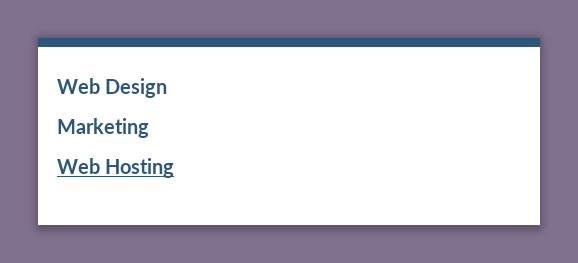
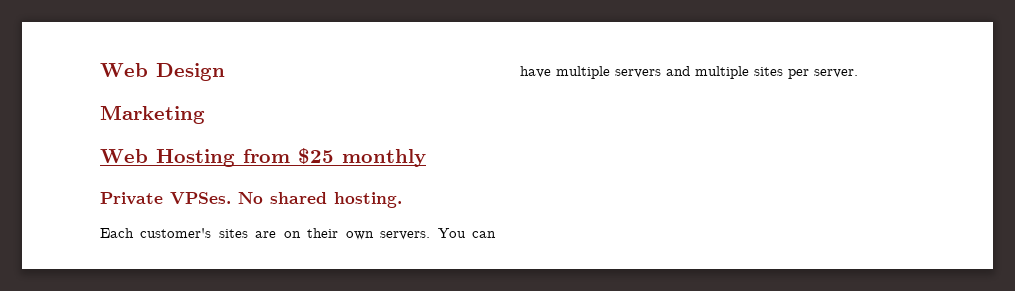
- Web Hosting
+ Web Hosting from $25 monthly
+ Private VPSes. No shared hosting.
+ Each customer's sites are on their own servers. You can have multiple servers and multiple sites per server.

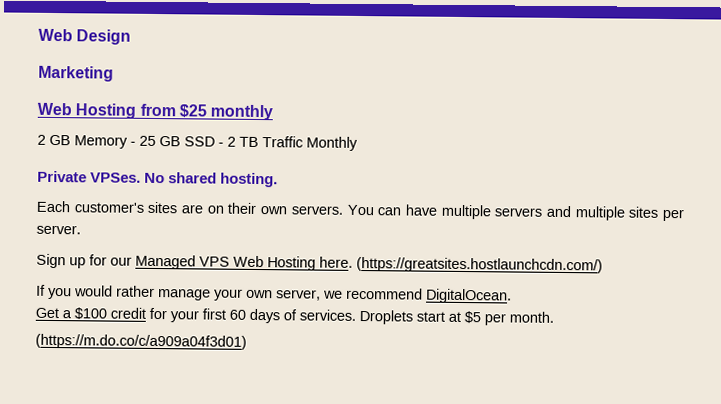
+ 2 GB Memory - 25 GB SSD - 2 TB Traffic Monthly
+ Sign up for our Managed VPS Web Hosting here. (https://greatsites.hostlaunchcdn.com/)
+ If you would rather manage your own server, we recommend DigitalOcean.
+ Get a $100 credit for your first 60 days of services. Droplets start at $5 per month.
+ (https://m.do.co/c/a909a04f3d01)

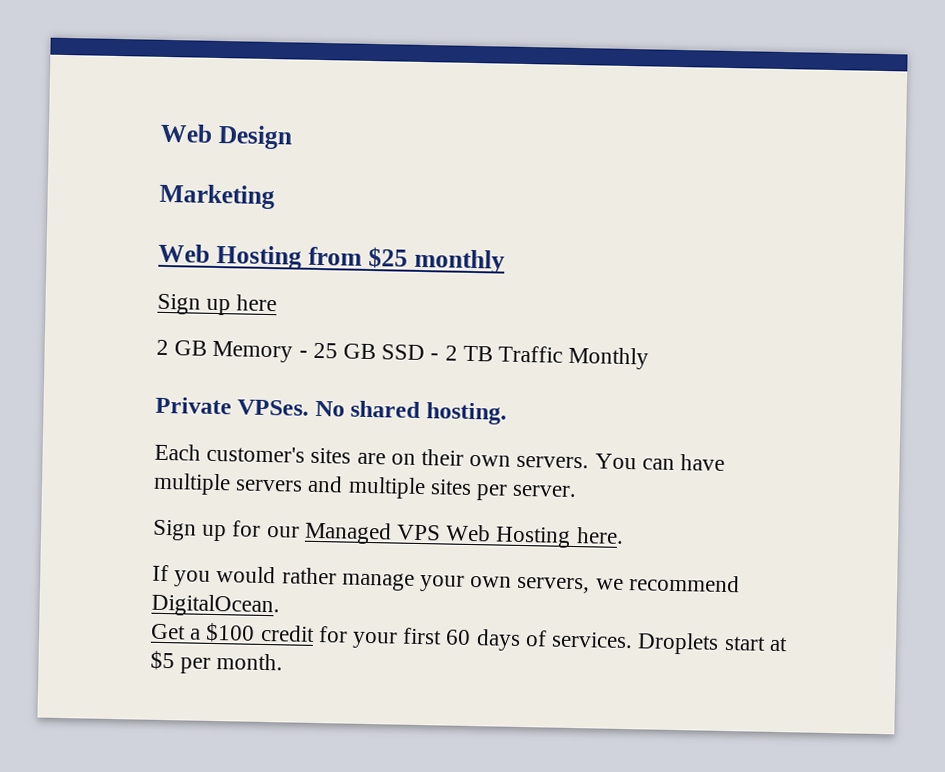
+ Sign up here
- (https://greatsites.hostlaunchcdn.com/)
- If you would rather manage your own server, we recommend DigitalOcean.
+ If you would rather manage your own servers, we recommend DigitalOcean.
- (https://m.do.co/c/a909a04f3d01)

